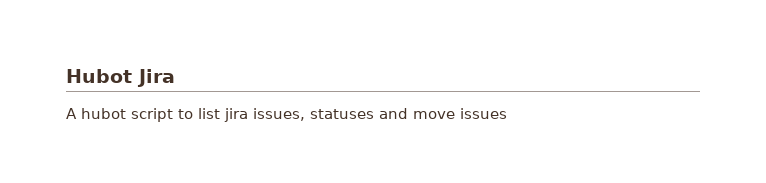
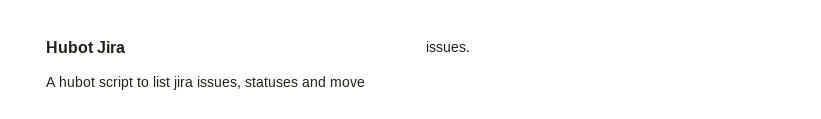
- A hubot script to list jira issues, statuses and move issues
+ A hubot script to list jira issues, statuses and move issues.

